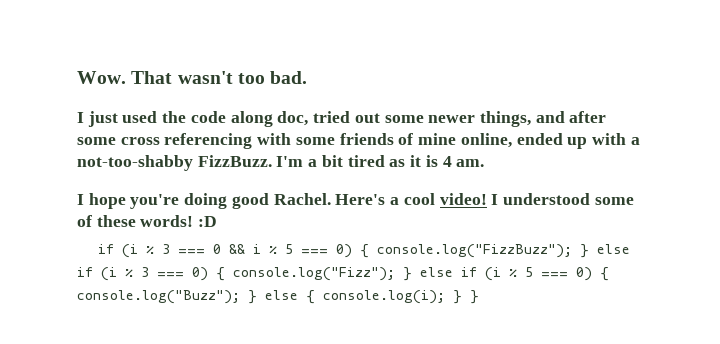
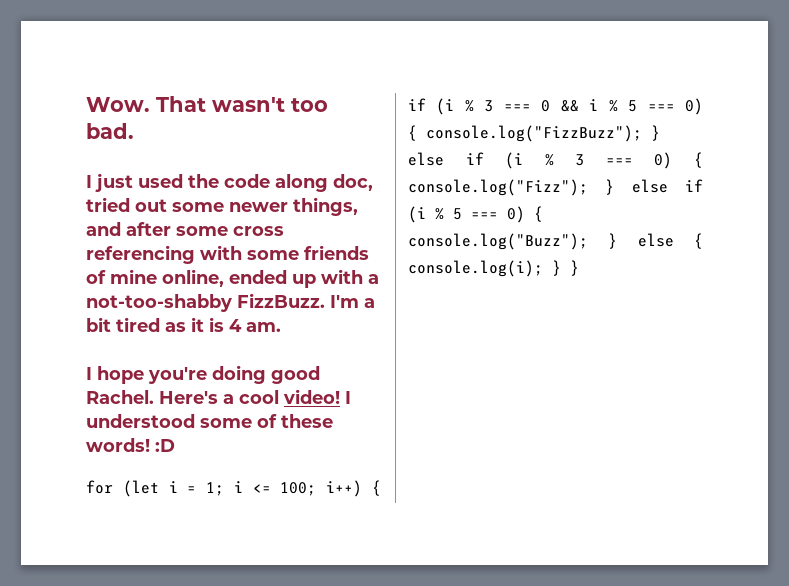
- if (i % 3 === 0 && i % 5 === 0) { console.log("FizzBuzz"); } else if (i % 3 === 0) { console.log("Fizz"); } else if (i % 5 === 0) { console.log("Buzz"); } else { console.log(i); } }
+ for (let i = 1; i <= 100; i++) { if (i % 3 === 0 && i % 5 === 0) { console.log("FizzBuzz"); } else if (i % 3 === 0) { console.log("Fizz"); } else if (i % 5 === 0) { console.log("Buzz"); } else { console.log(i); } }

